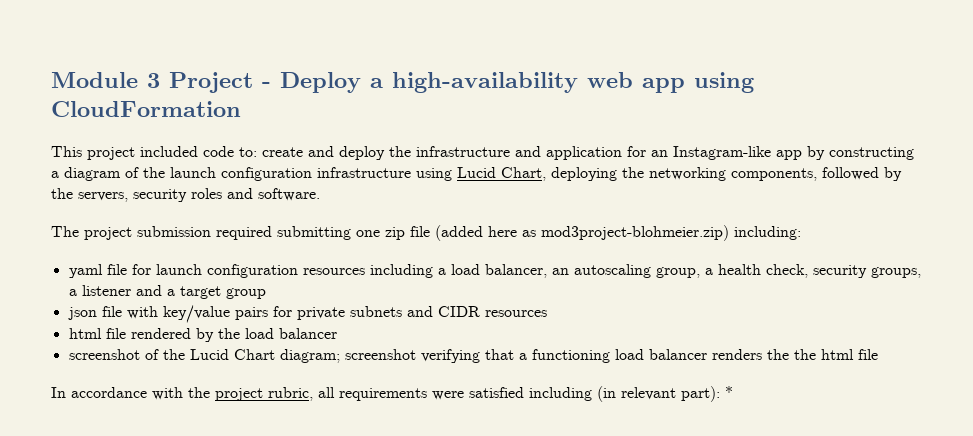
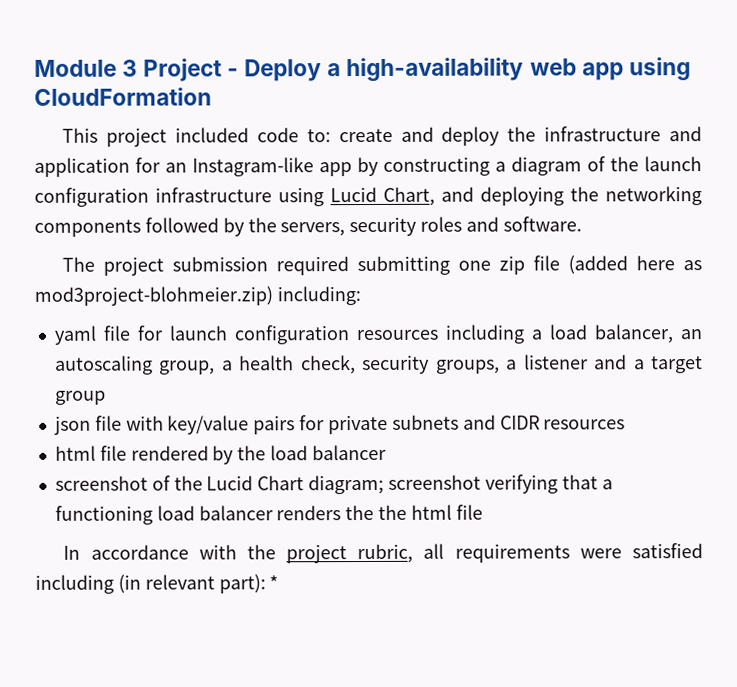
- This project included code to: create and deploy the infrastructure and application for an Instagram-like app by constructing a diagram of the launch configuration infrastructure using Lucid Chart, deploying the networking components, followed by the servers, security roles and software.
+ This project included code to: create and deploy the infrastructure and application for an Instagram-like app by constructing a diagram of the launch configuration infrastructure using Lucid Chart, and deploying the networking components followed by the servers, security roles and software.

